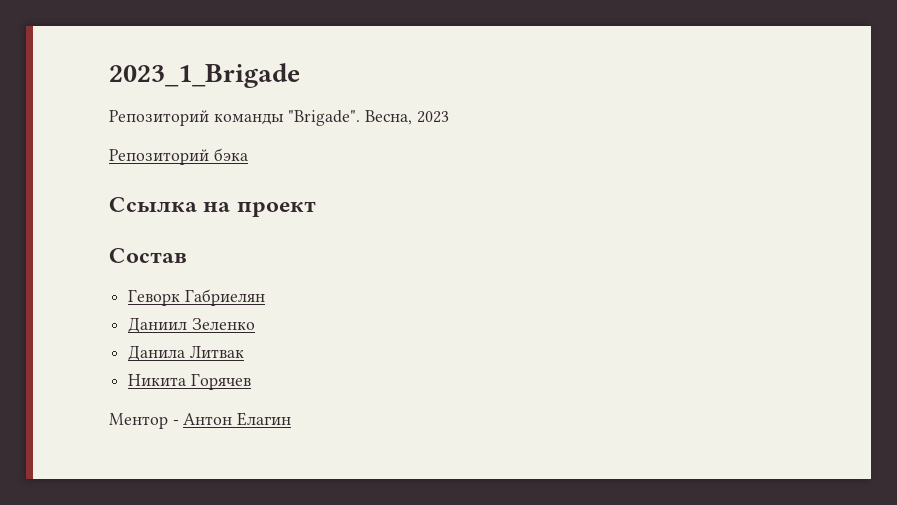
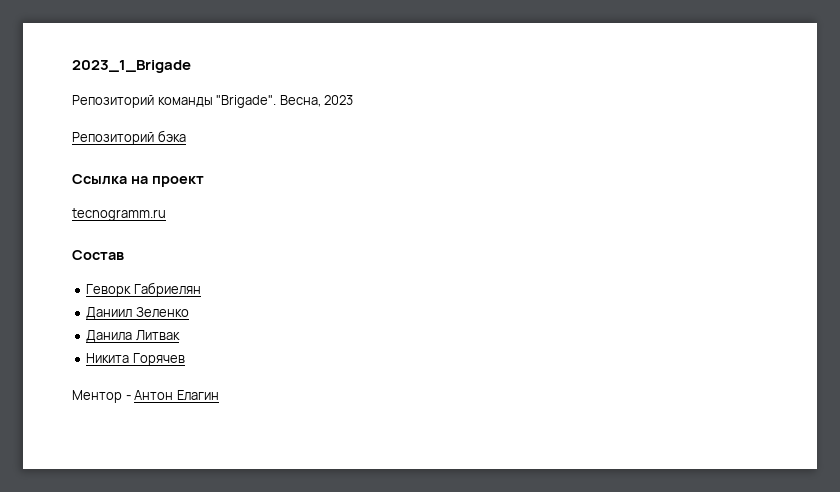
+ tecnogramm.ru

